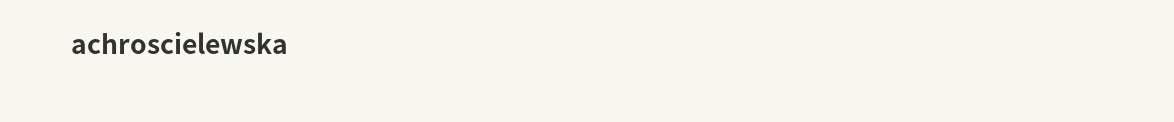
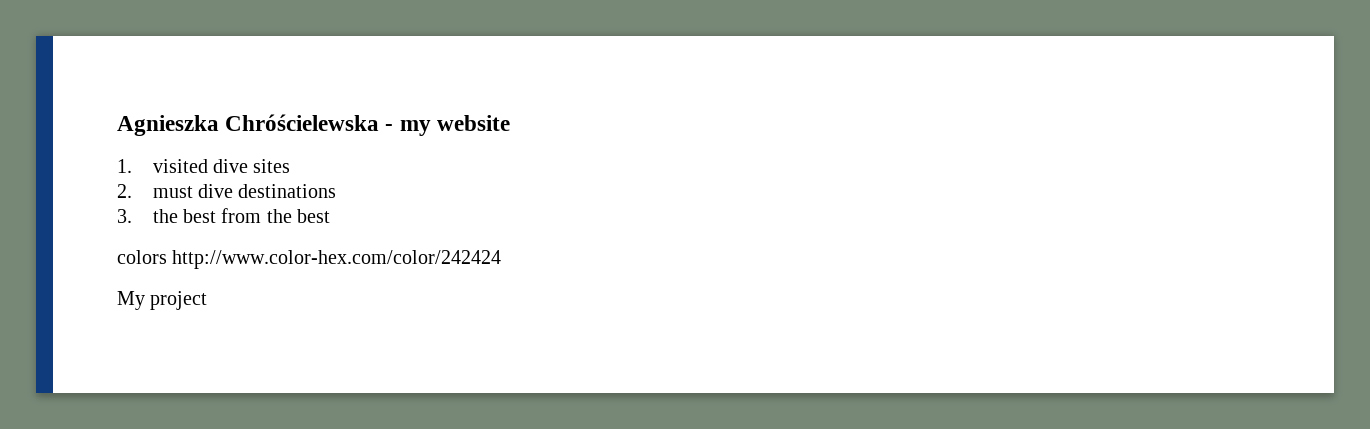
- achroscielewska
+ Agnieszka Chróścielewska - my website
+ 1. visited dive sites
+ 2. must dive destinations
+ 3. the best from the best
+ colors http://www.color-hex.com/color/242424
+ My project

